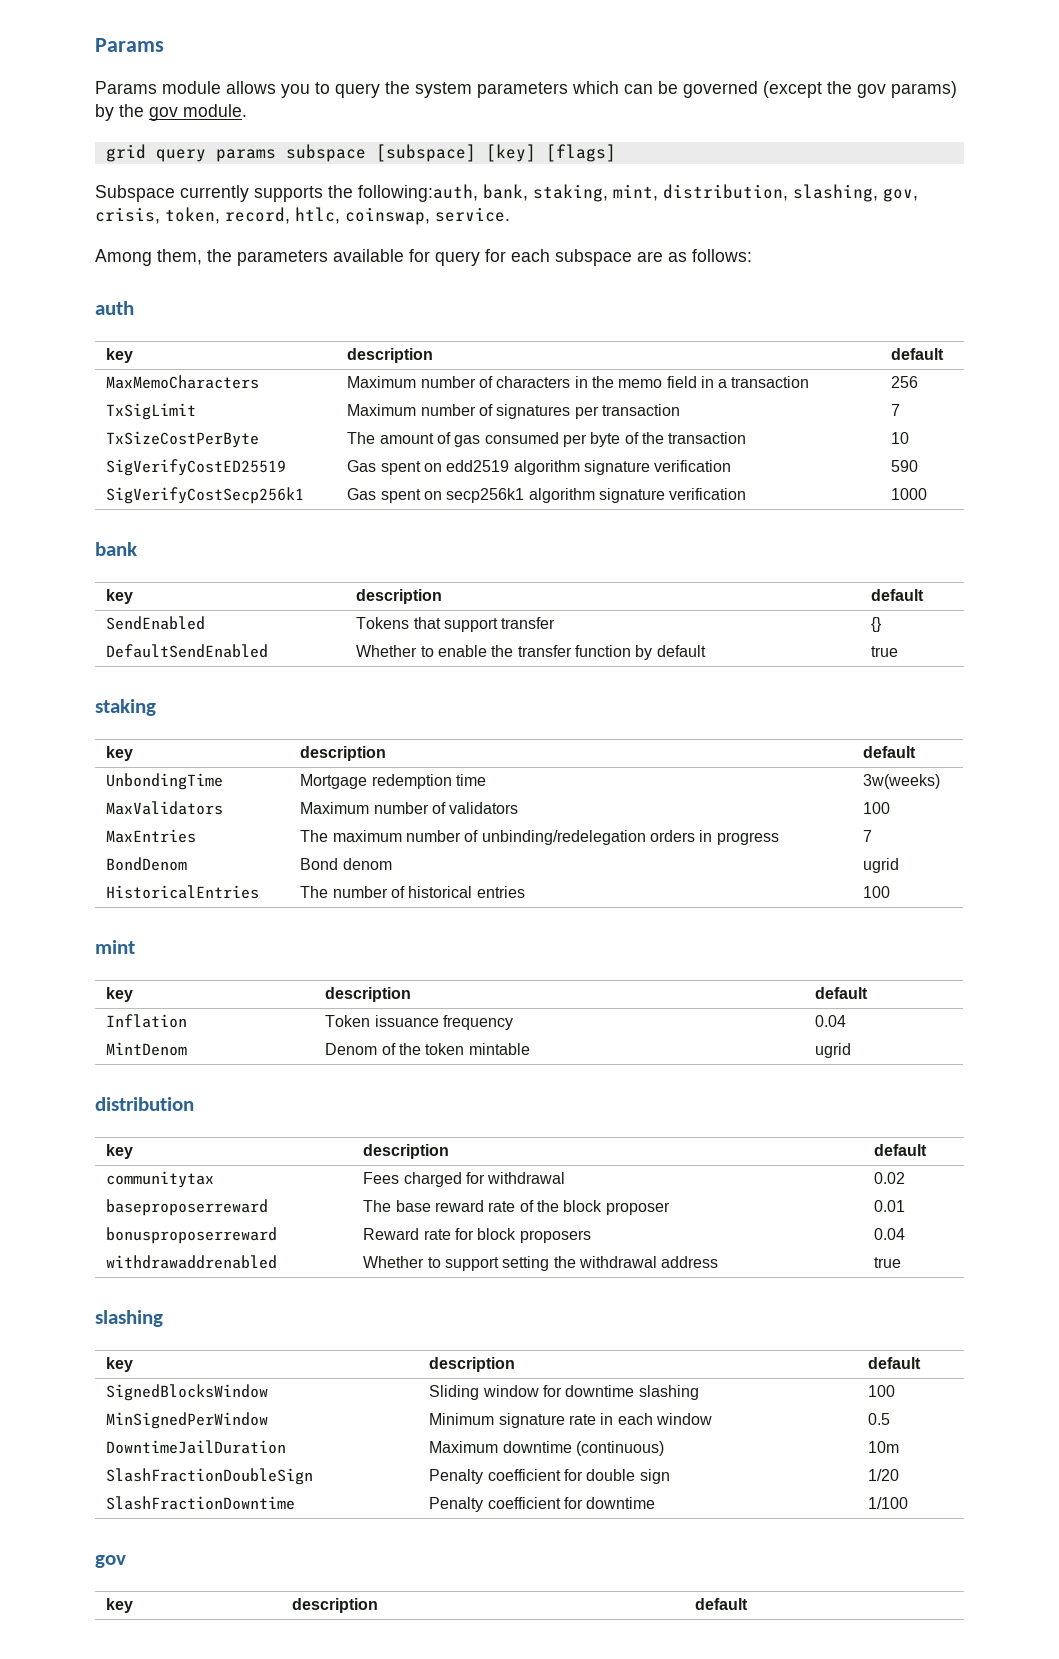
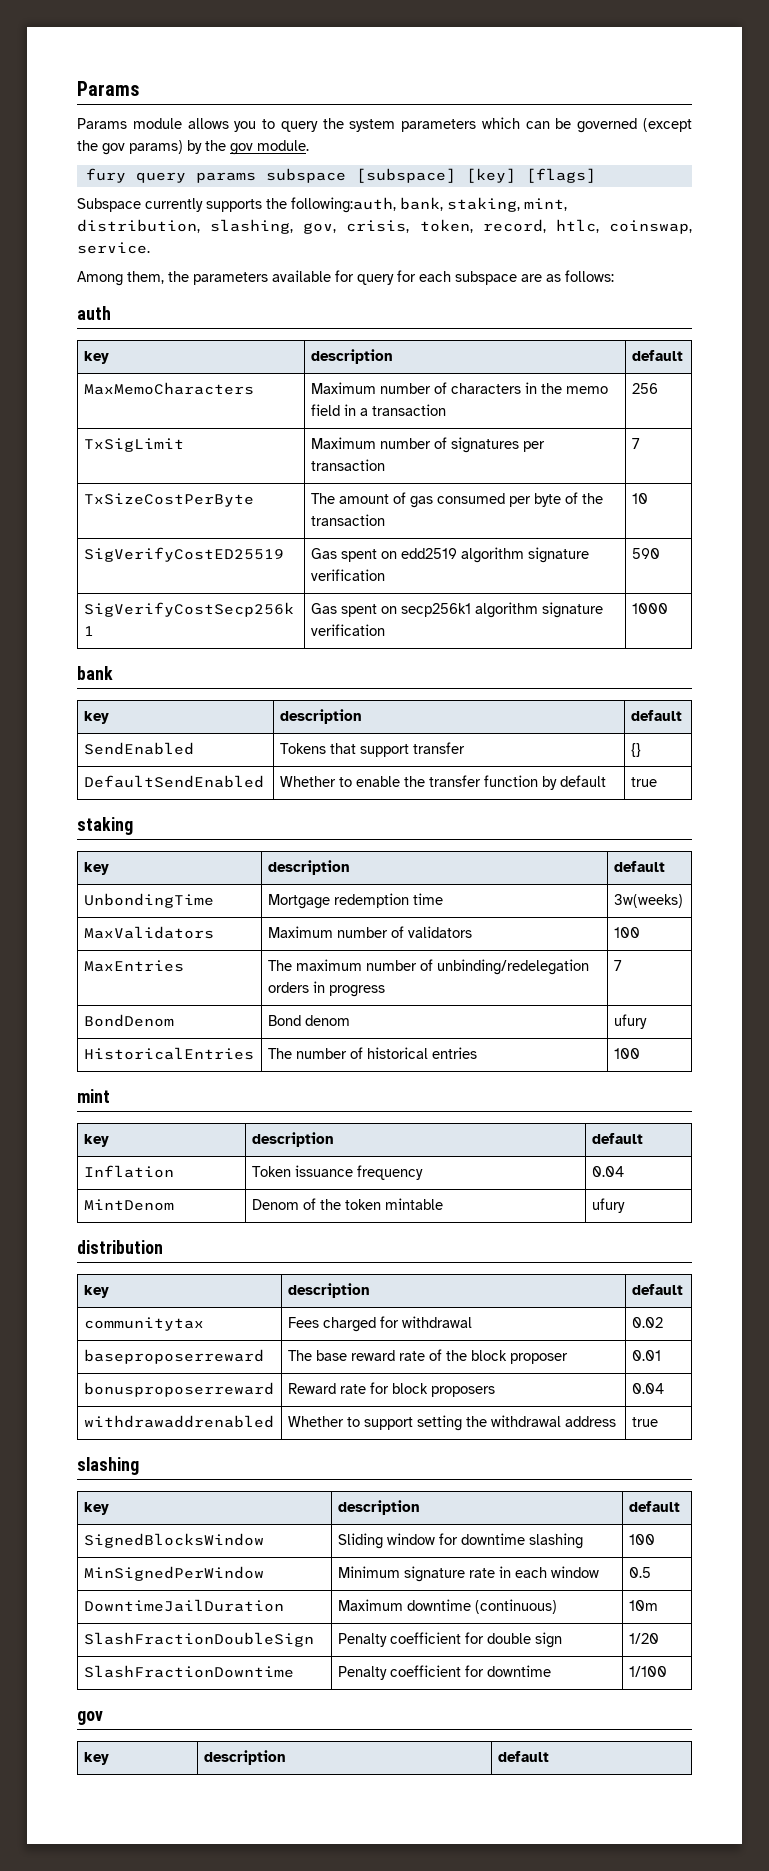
- grid query params subspace [subspace] [key] [flags]
+ fury query params subspace [subspace] [key] [flags]
- BondDenom | Bond denom | ugrid
+ BondDenom | Bond denom | ufury
- MintDenom | Denom of the token mintable | ugrid
+ MintDenom | Denom of the token mintable | ufury

